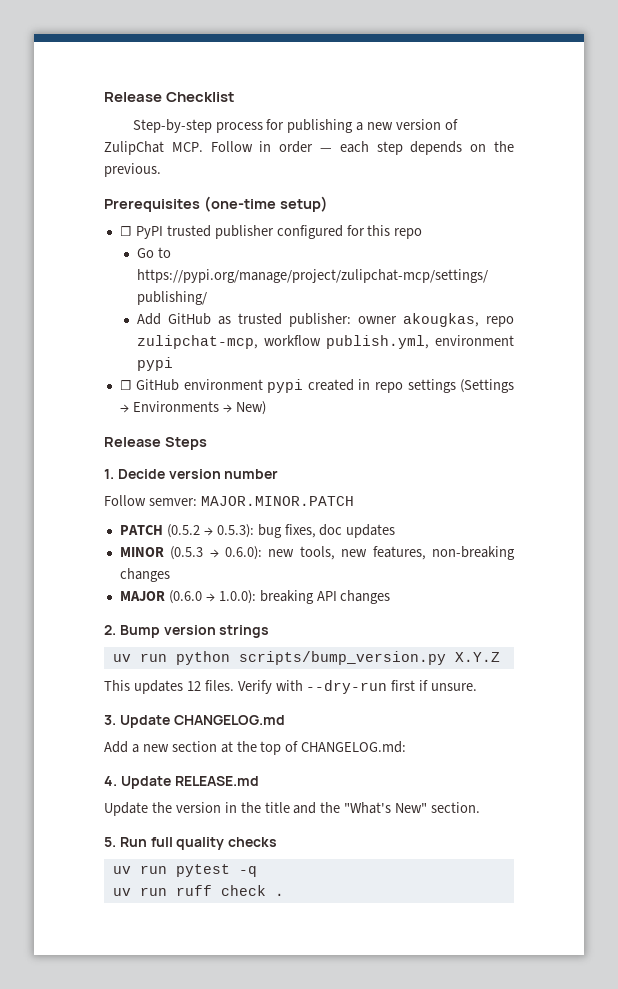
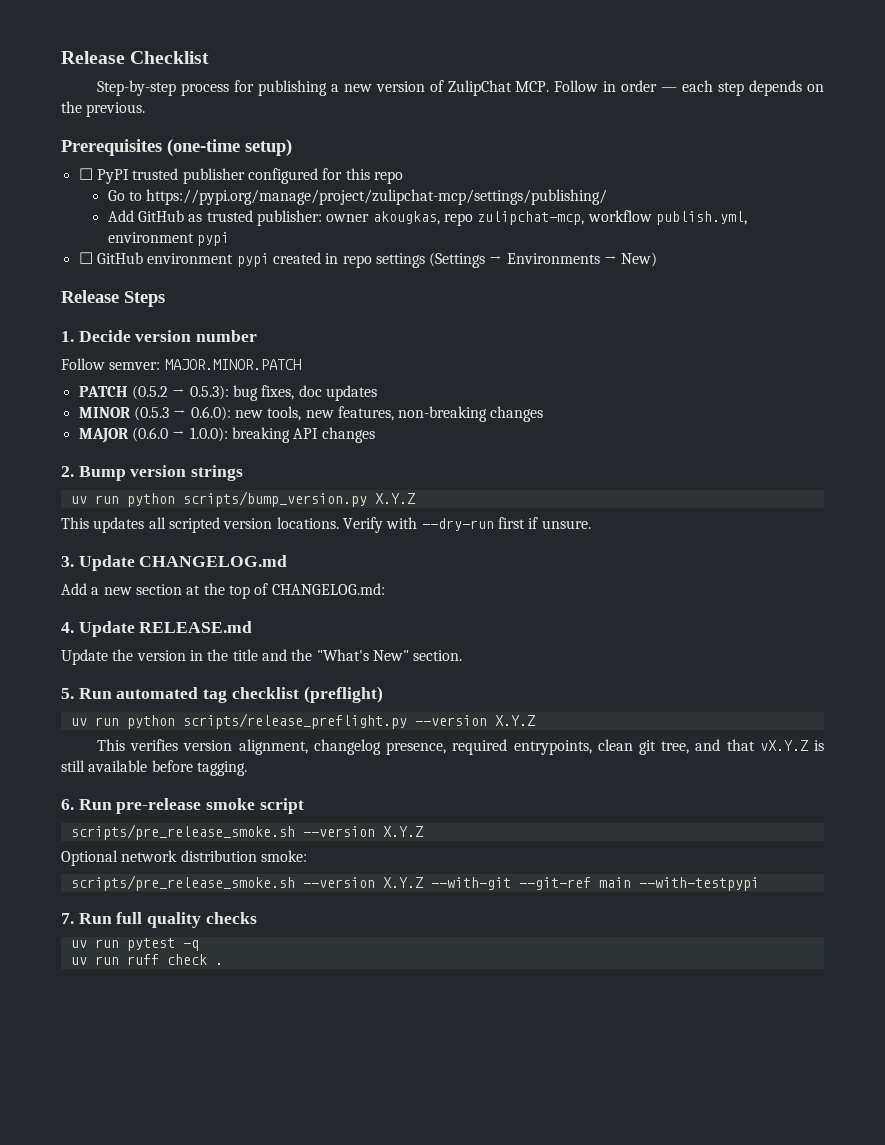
- This updates 12 files.
+ This updates all scripted version locations.
- 5. Run full quality checks
+ 5. Run automated tag checklist (preflight)
+ uv run python scripts/release_preflight.py --version X.Y.Z
+ This verifies version alignment, changelog presence, required entrypoints, clean git tree, and that vX.Y.Z is still available before tagging.
+ 6. Run pre-release smoke script
+ scripts/pre_release_smoke.sh --version X.Y.Z
+ Optional network distribution smoke:
+ scripts/pre_release_smoke.sh --version X.Y.Z --with-git --git-ref main --with-testpypi
+ 7. Run full quality checks

